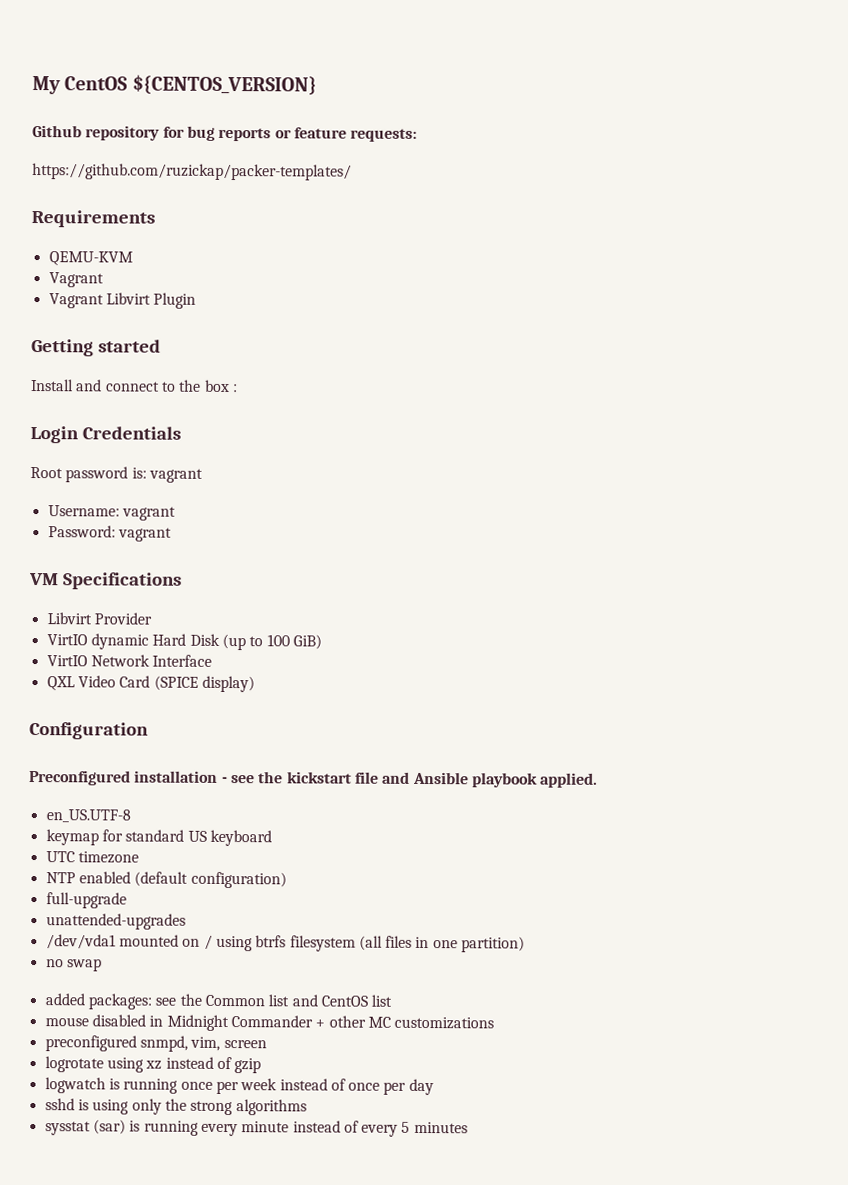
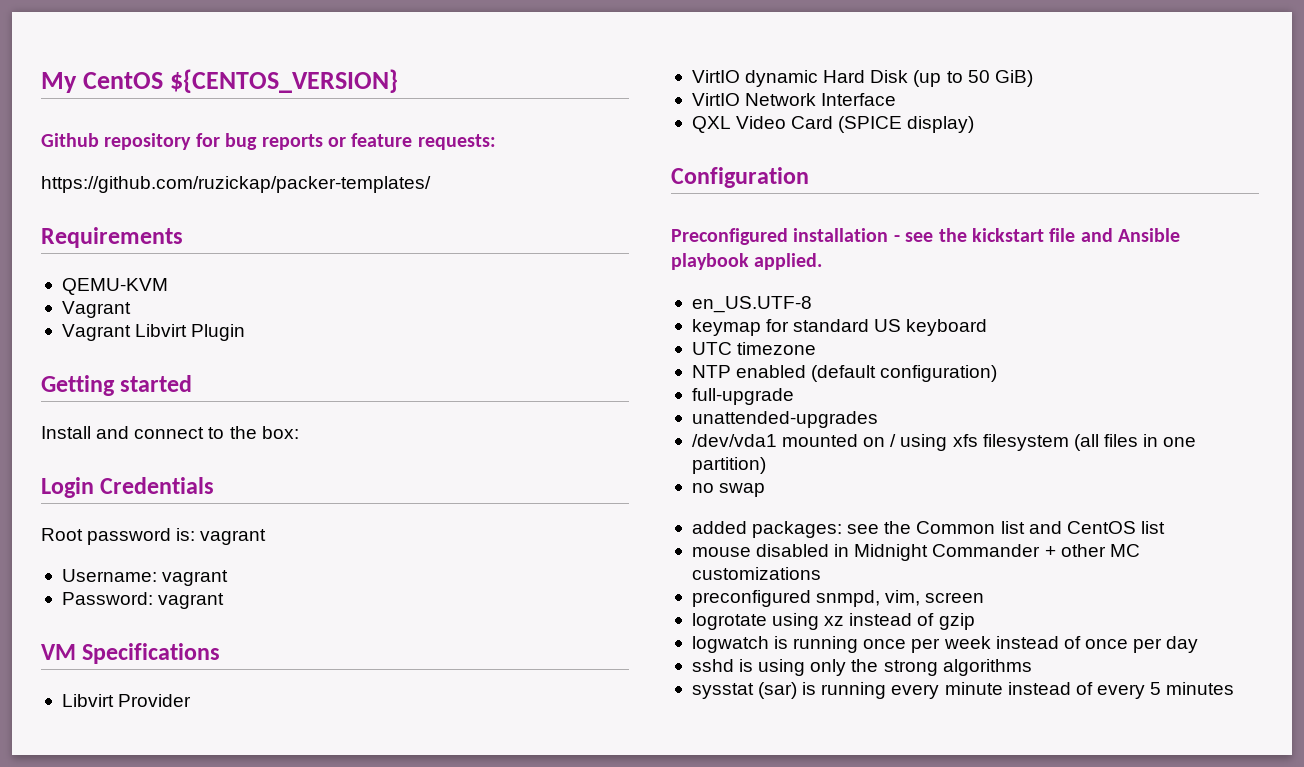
- Install and connect to the box :
+ Install and connect to the box:
- VirtIO dynamic Hard Disk (up to 100 GiB)
+ VirtIO dynamic Hard Disk (up to 50 GiB)
- /dev/vda1 mounted on / using btrfs filesystem (all files in one partition)
+ /dev/vda1 mounted on / using xfs filesystem (all files in one partition)

